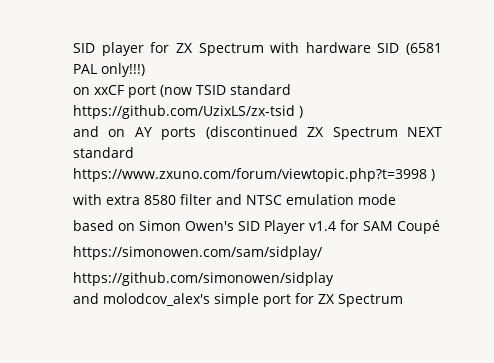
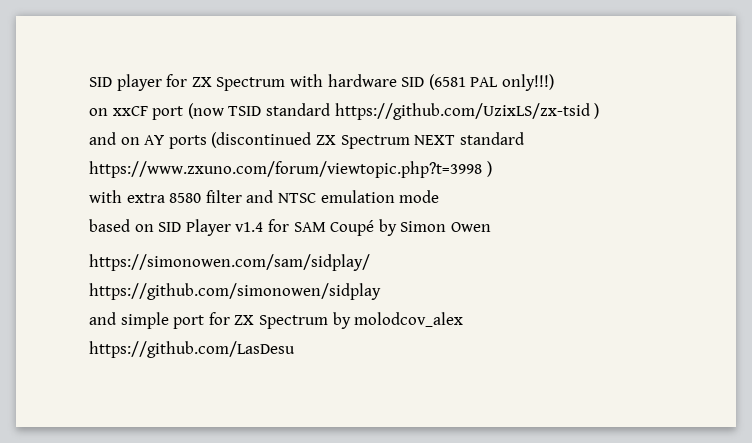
- based on Simon Owen's SID Player v1.4 for SAM Coupé
+ based on SID Player v1.4 for SAM Coupé by Simon Owen
- and molodcov_alex's simple port for ZX Spectrum
+ and simple port for ZX Spectrum by molodcov_alex
+ https://github.com/LasDesu

